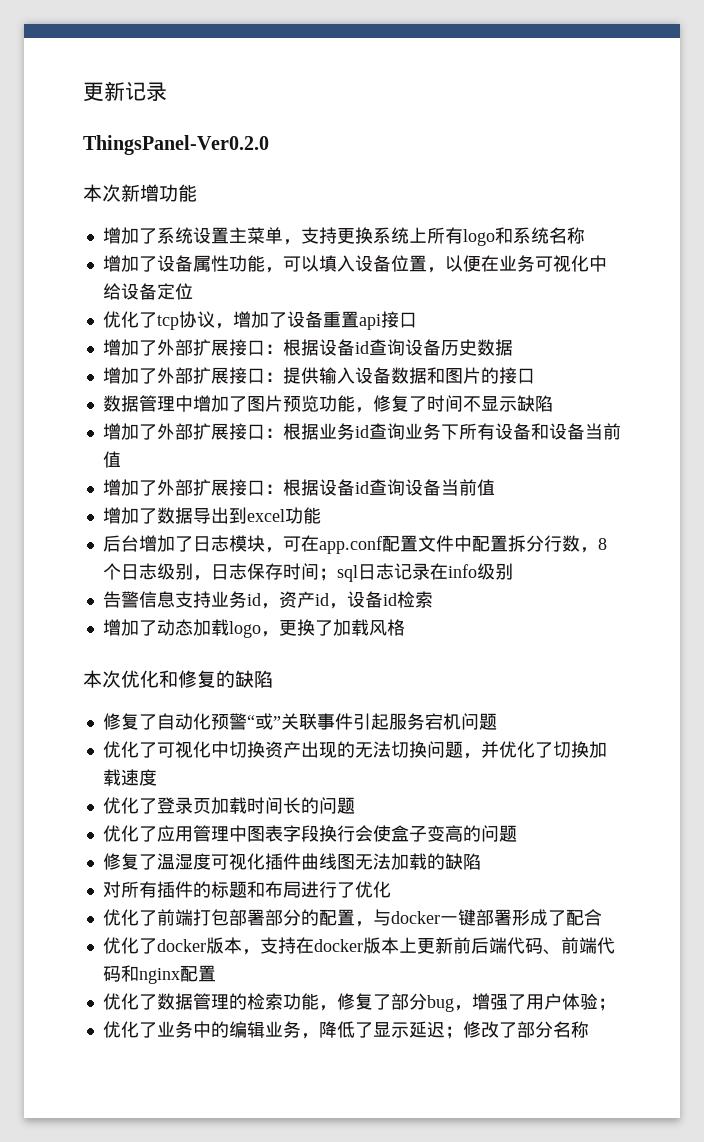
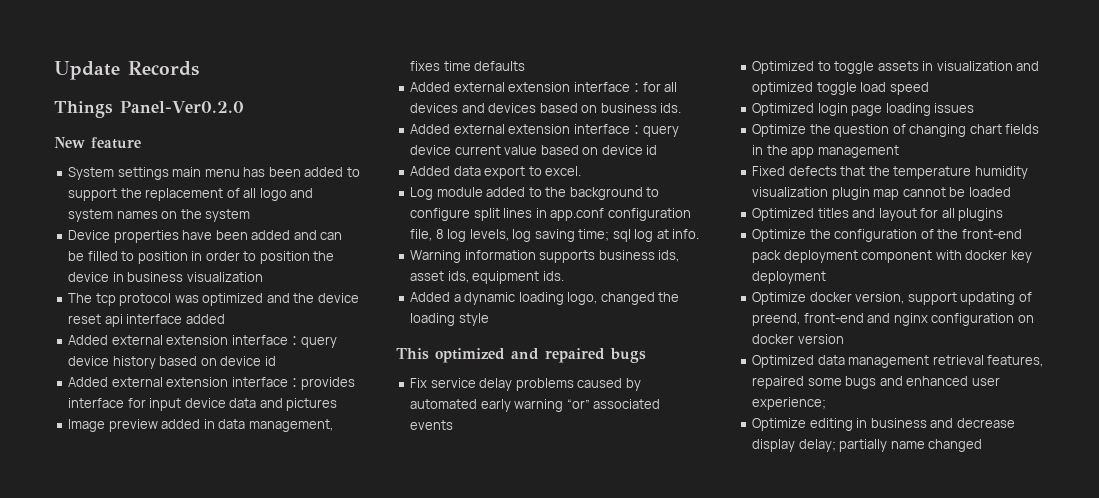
- 更新记录
- ThingsPanel-Ver0.2.0
- 本次新增功能
- 增加了系统设置主菜单，支持更换系统上所有logo和系统名称
- 增加了设备属性功能，可以填入设备位置，以便在业务可视化中给设备定位
- 优化了tcp协议，增加了设备重置api接口
- 增加了外部扩展接口：根据设备id查询设备历史数据
- 增加了外部扩展接口：提供输入设备数据和图片的接口
- 数据管理中增加了图片预览功能，修复了时间不显示缺陷
- 增加了外部扩展接口：根据业务id查询业务下所有设备和设备当前值
- 增加了外部扩展接口：根据设备id查询设备当前值
- 增加了数据导出到excel功能
- 后台增加了日志模块，可在app.conf配置文件中配置拆分行数，8个日志级别，日志保存时间；sql日志记录在info级别
- 告警信息支持业务id，资产id，设备id检索
- 增加了动态加载logo，更换了加载风格
- 本次优化和修复的缺陷
- 修复了自动化预警“或”关联事件引起服务宕机问题
- 优化了可视化中切换资产出现的无法切换问题，并优化了切换加载速度
- 优化了登录页加载时间长的问题
- 优化了应用管理中图表字段换行会使盒子变高的问题
- 修复了温湿度可视化插件曲线图无法加载的缺陷
- 对所有插件的标题和布局进行了优化
- 优化了前端打包部署部分的配置，与docker一键部署形成了配合
- 优化了docker版本，支持在docker版本上更新前后端代码、前端代码和nginx配置
- 优化了数据管理的检索功能，修复了部分bug，增强了用户体验；
- 优化了业务中的编辑业务，降低了显示延迟；修改了部分名称
+ Update Records
+ Things Panel-Ver0.2.0
+ New feature
+ System settings main menu has been added to support the replacement of all logo and system names on the system
+ Device properties have been added and can be filled to position in order to position the device in business visualization
+ The tcp protocol was optimized and the device reset api interface added
+ Added external extension interface：query device history based on device id
+ Added external extension interface：provides interface for input device data and pictures
+ Image preview added in data management, fixes time defaults
+ Added external extension interface：for all devices and devices based on business ids.
+ Added external extension interface：query device current value based on device id
+ Added data export to excel.
+ Log module added to the background to configure split lines in app.conf configuration file, 8 log levels, log saving time; sql log at info.
+ Warning information supports business ids, asset ids, equipment ids.
+ Added a dynamic loading logo, changed the loading style
+ This optimized and repaired bugs
+ Fix service delay problems caused by automated early warning “or” associated events
+ Optimized to toggle assets in visualization and optimized toggle load speed
+ Optimized login page loading issues
+ Optimize the question of changing chart fields in the app management
+ Fixed defects that the temperature humidity visualization plugin map cannot be loaded
+ Optimized titles and layout for all plugins
+ Optimize the configuration of the front-end pack deployment component with docker key deployment
+ Optimize docker version, support updating of preend, front-end and nginx configuration on docker version
+ Optimized data management retrieval features, repaired some bugs and enhanced user experience;
+ Optimize editing in business and decrease display delay; partially name changed

